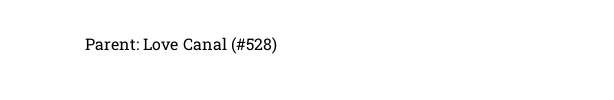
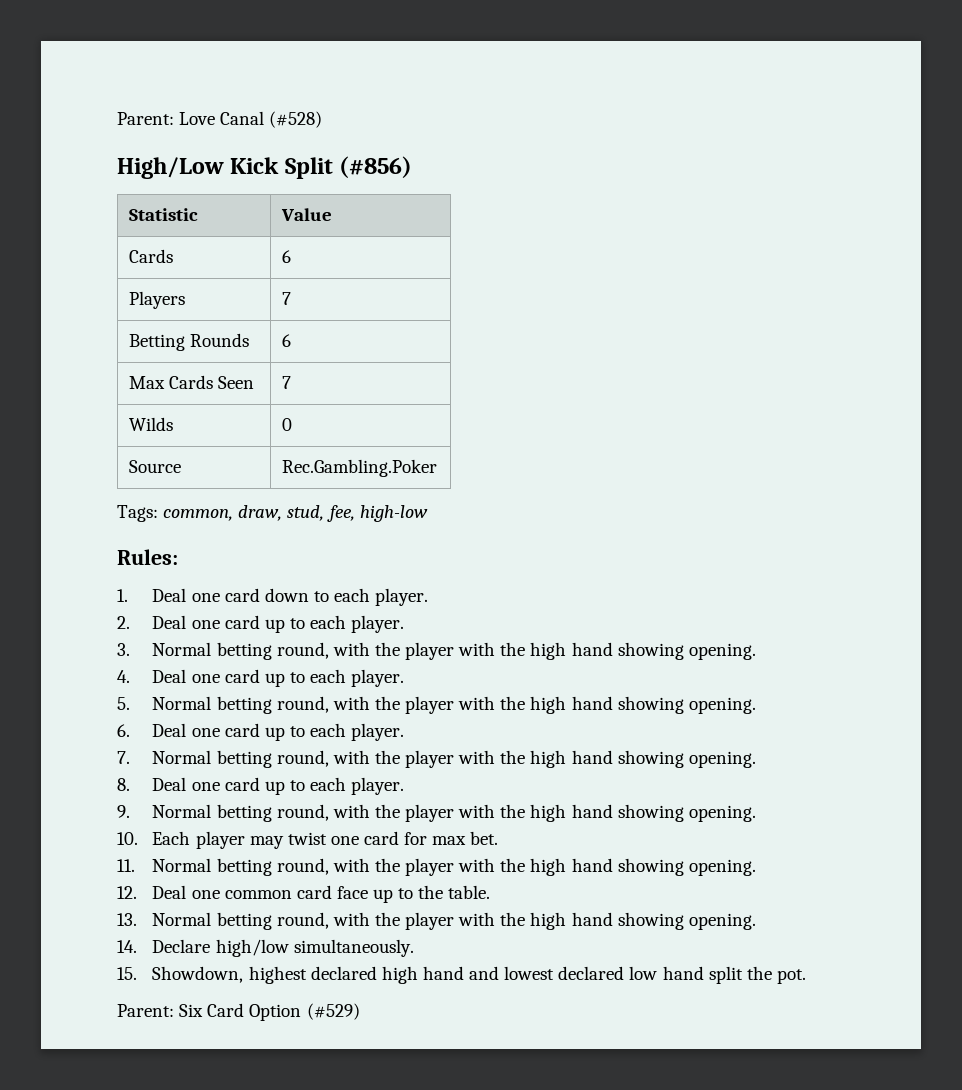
+ High/Low Kick Split (#856)
+ Statistic | Value
+ Cards | 6
+ Players | 7
+ Betting Rounds | 6
+ Max Cards Seen | 7
+ Wilds | 0
+ Source | Rec.Gambling.Poker
+ Tags: common, draw, stud, fee, high-low
+ Rules:
+ 1. Deal one card down to each player.
+ 2. Deal one card up to each player.
+ 3. Normal betting round, with the player with the high hand showing opening.
+ 4. Deal one card up to each player.
+ 5. Normal betting round, with the player with the high hand showing opening.
+ 6. Deal one card up to each player.
+ 7. Normal betting round, with the player with the high hand showing opening.
+ 8. Deal one card up to each player.
+ 9. Normal betting round, with the player with the high hand showing opening.
+ 10. Each player may twist one card for max bet.
+ 11. Normal betting round, with the player with the high hand showing opening.
+ 12. Deal one common card face up to the table.
+ 13. Normal betting round, with the player with the high hand showing opening.
+ 14. Declare high/low simultaneously.
+ 15. Showdown, highest declared high hand and lowest declared low hand split the pot.
+ Parent: Six Card Option (#529)

